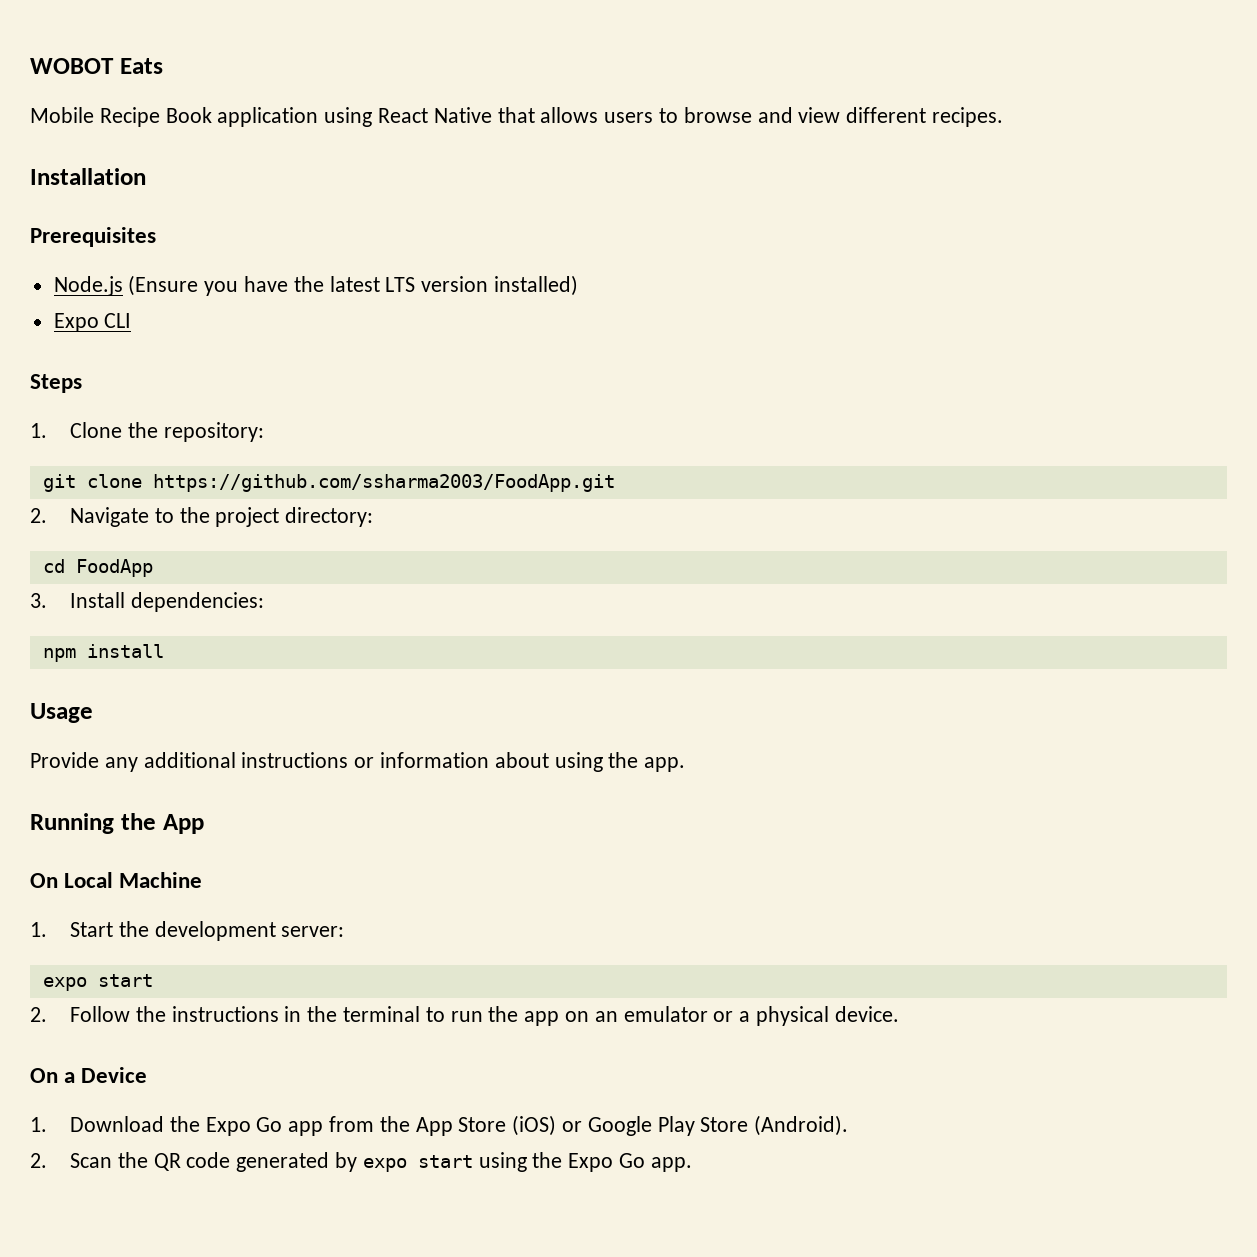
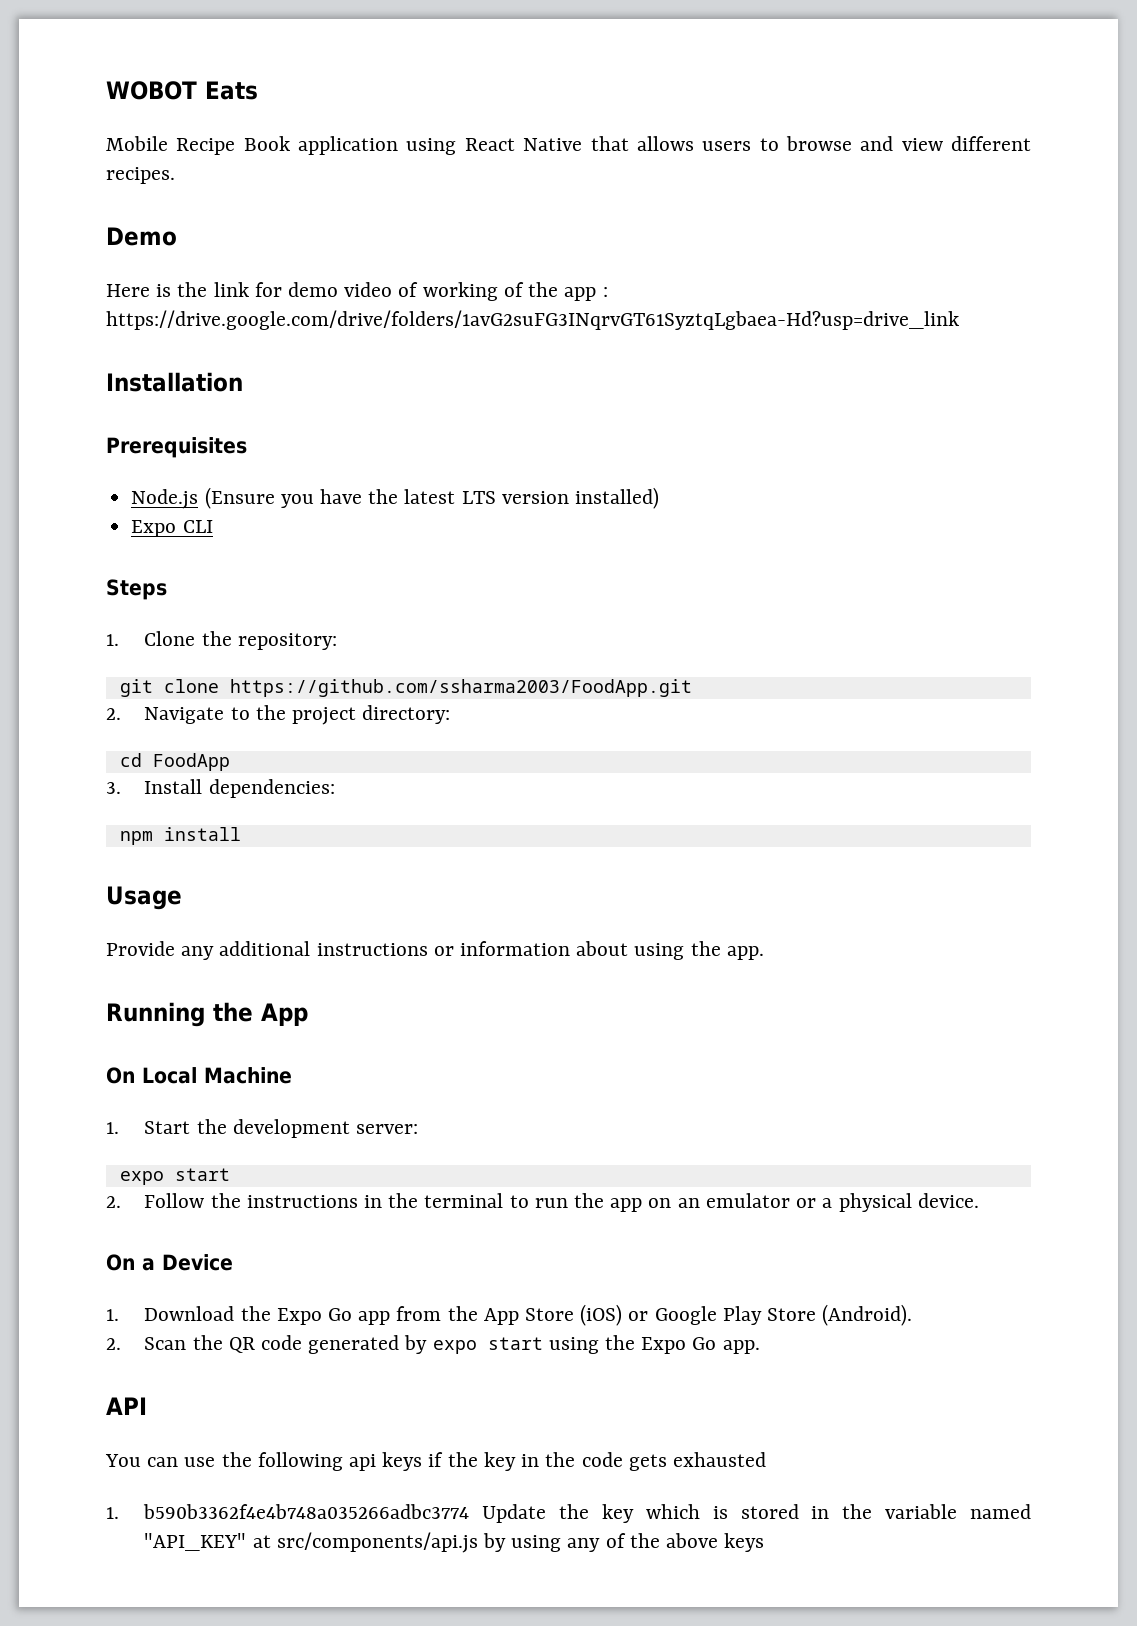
+ Demo
+ Here is the link for demo video of working of the app : https://drive.google.com/drive/folders/1avG2suFG3INqrvGT61SyztqLgbaea-Hd?usp=drive_link
+ API
+ You can use the following api keys if the key in the code gets exhausted
+ 1. b590b3362f4e4b748a035266adbc3774 Update the key which is stored in the variable named "API_KEY" at src/components/api.js by using any of the above keys

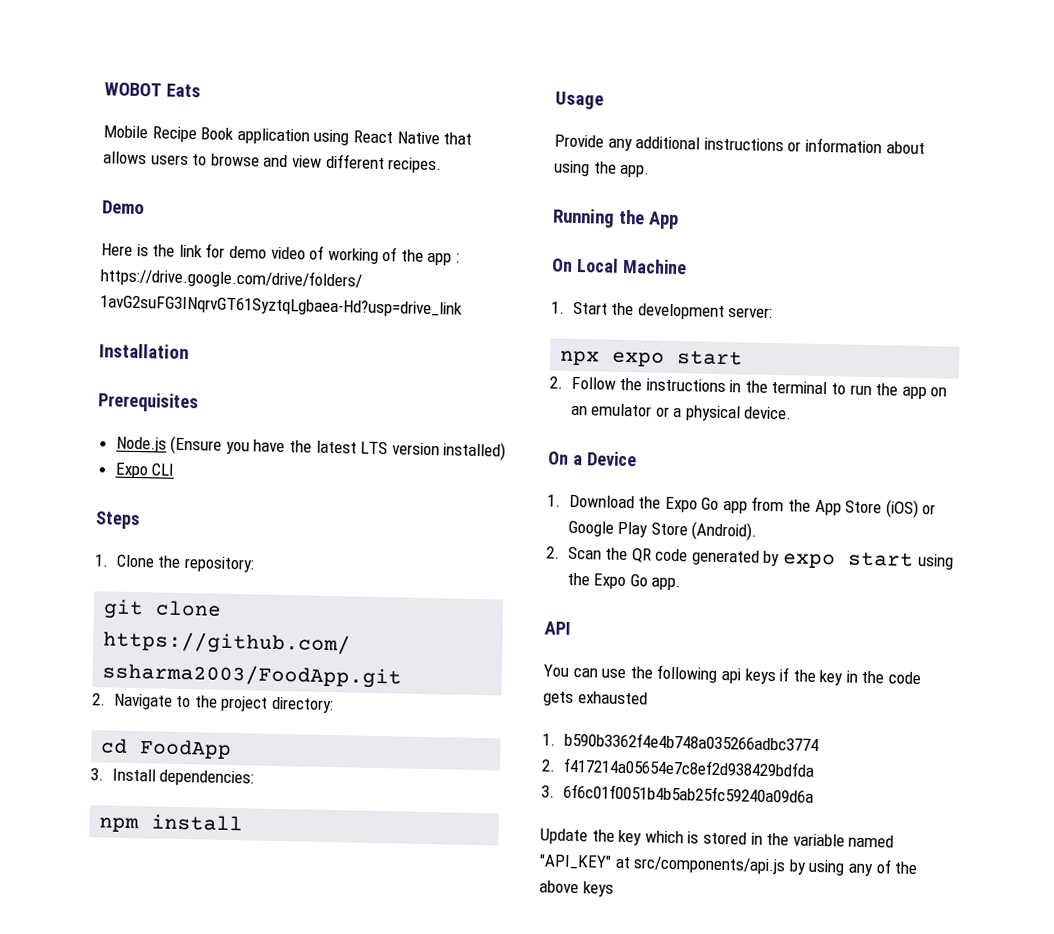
  1. Start the development server:
- expo start
+ npx expo start
- 1. b590b3362f4e4b748a035266adbc3774 Update the key which is stored in the variable named "API_KEY" at src/components/api.js by using any of the above keys
+ 1. b590b3362f4e4b748a035266adbc3774
+ 2. f417214a05654e7c8ef2d938429bdfda
+ 3. 6f6c01f0051b4b5ab25fc59240a09d6a
+ Update the key which is stored in the variable named "API_KEY" at src/components/api.js by using any of the above keys

